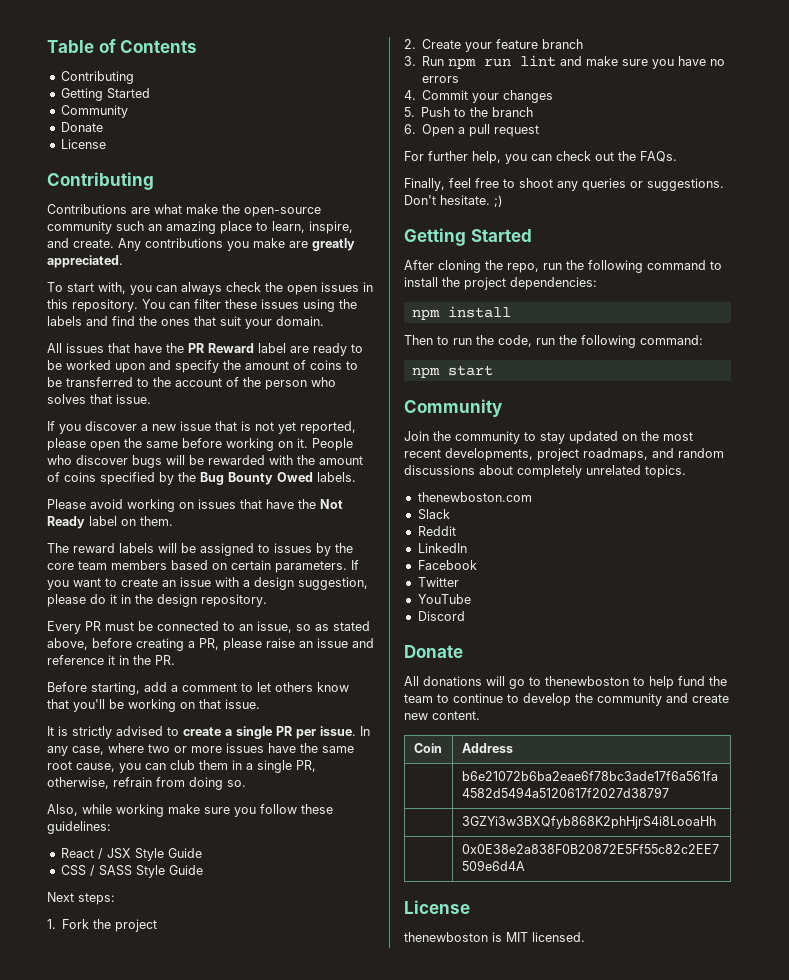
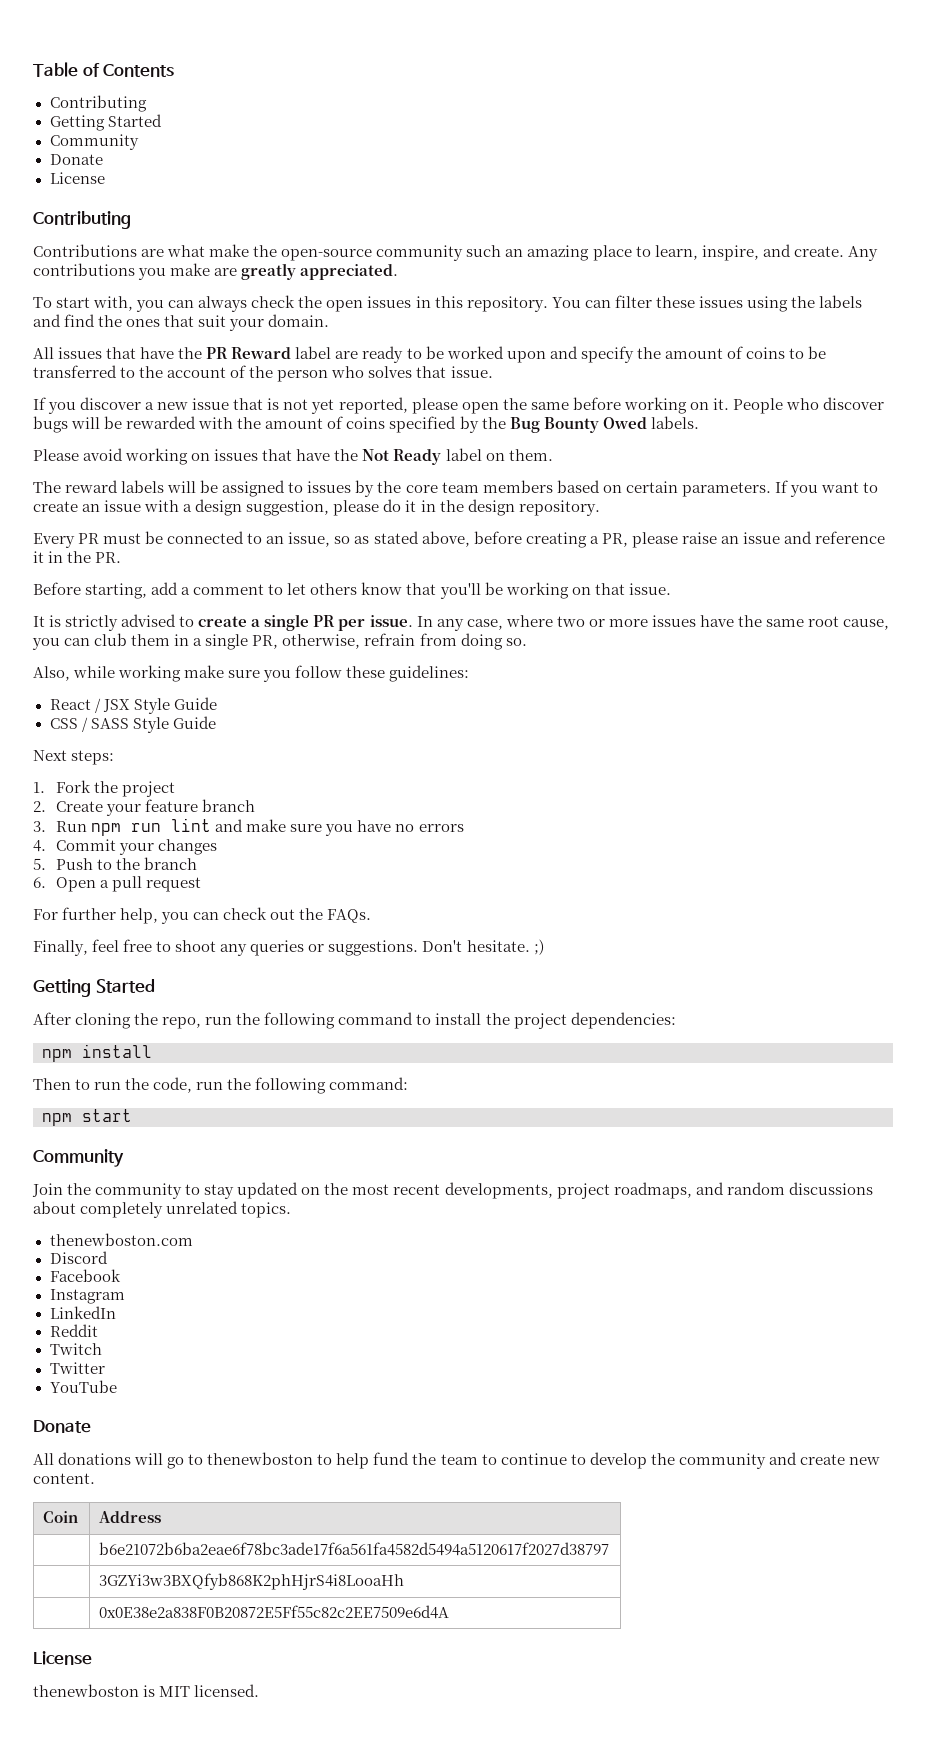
- Slack
+ Discord
+ Facebook
+ Instagram
+ LinkedIn
- LinkedIn
- Facebook
+ Twitch
- Discord

